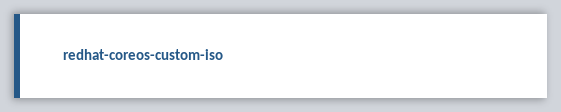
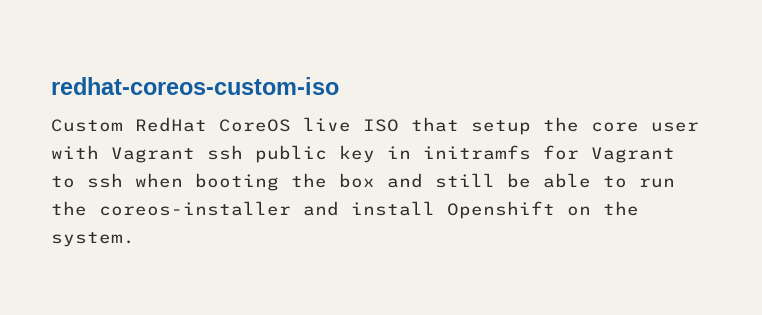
+ Custom RedHat CoreOS live ISO that setup the core user with Vagrant ssh public key in initramfs for Vagrant to ssh when booting the box and still be able to run the coreos-installer and install Openshift on the system.

